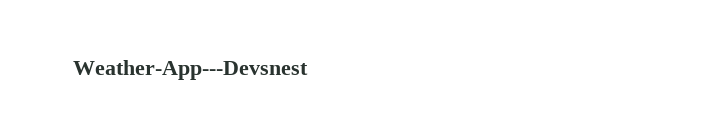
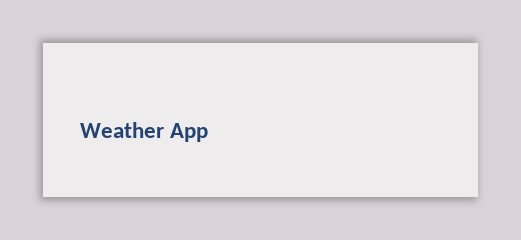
- Weather-App---Devsnest
+ Weather App

